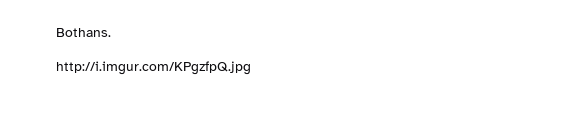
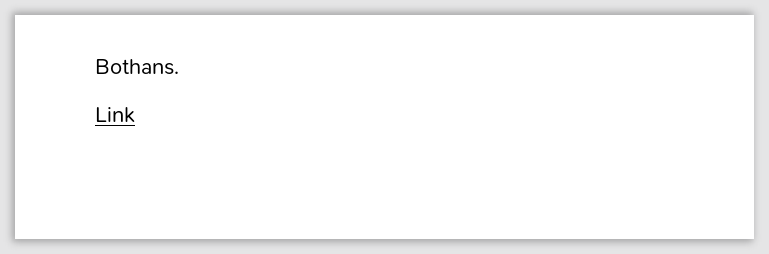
- http://i.imgur.com/KPgzfpQ.jpg
+ Link

